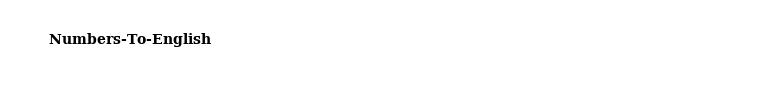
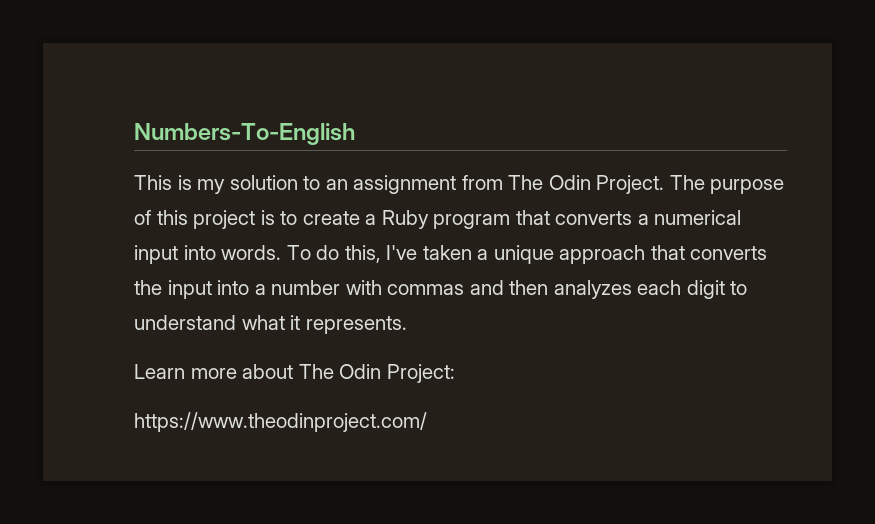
+ This is my solution to an assignment from The Odin Project. The purpose of this project is to create a Ruby program that converts a numerical input into words. To do this, I've taken a unique approach that converts the input into a number with commas and then analyzes each digit to understand what it represents.
+ Learn more about The Odin Project:
+ https://www.theodinproject.com/

